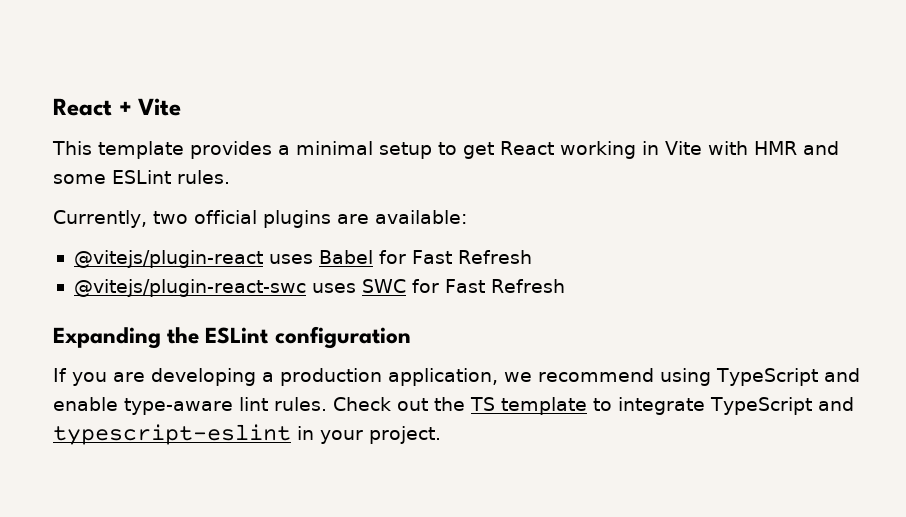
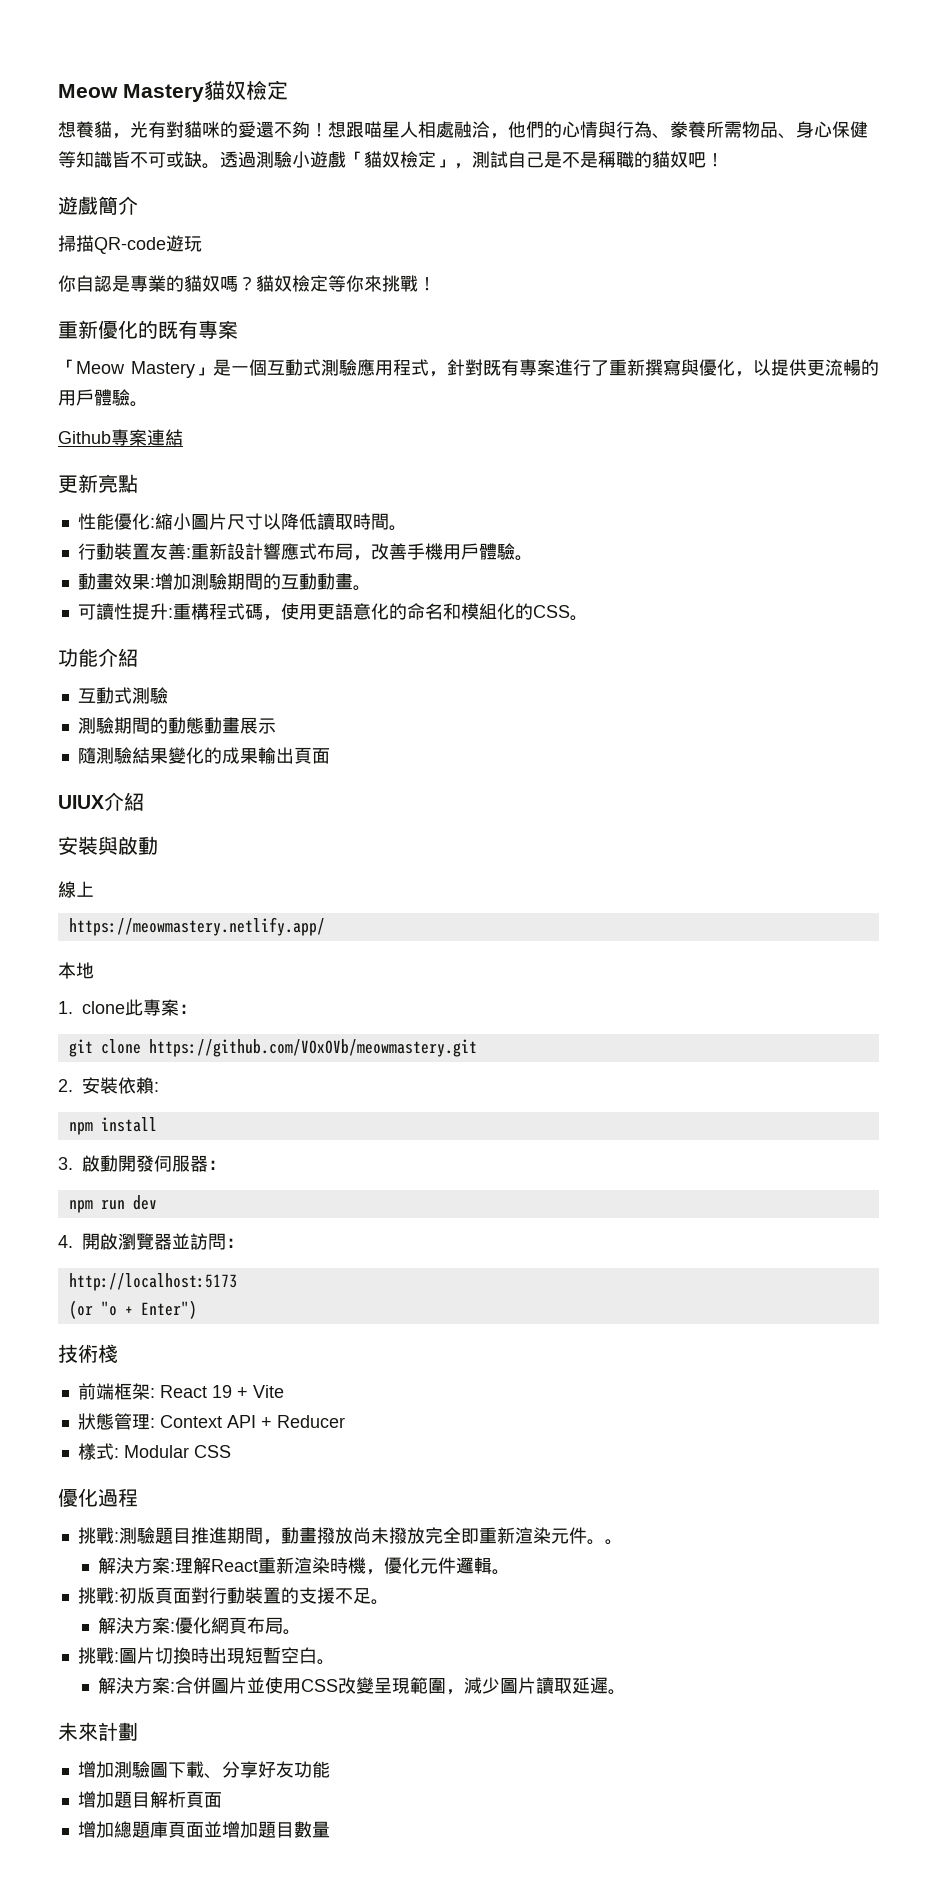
- React + Vite
- This template provides a minimal setup to get React working in Vite with HMR and some ESLint rules.
- Currently, two official plugins are available:
- @vitejs/plugin-react uses Babel for Fast Refresh
- @vitejs/plugin-react-swc uses SWC for Fast Refresh
- Expanding the ESLint configuration
- If you are developing a production application, we recommend using TypeScript and enable type-aware lint rules. Check out the TS template to integrate TypeScript and typescript-eslint in your project.
+ Meow Mastery貓奴檢定
+ 想養貓，光有對貓咪的愛還不夠！想跟喵星人相處融洽，他們的心情與行為、豢養所需物品、身心保健等知識皆不可或缺。透過測驗小遊戲「貓奴檢定」，測試自己是不是稱職的貓奴吧！
+ 遊戲簡介
+ 掃描QR-code遊玩
+ 你自認是專業的貓奴嗎？貓奴檢定等你來挑戰！
+ 重新優化的既有專案
+ 「Meow Mastery」是一個互動式測驗應用程式，針對既有專案進行了重新撰寫與優化，以提供更流暢的用戶體驗。
+ Github專案連結
+ 更新亮點
+ 性能優化:縮小圖片尺寸以降低讀取時間。
+ 行動裝置友善:重新設計響應式布局，改善手機用戶體驗。
+ 動畫效果:增加測驗期間的互動動畫。
+ 可讀性提升:重構程式碼，使用更語意化的命名和模組化的CSS。
+ 功能介紹
+ 互動式測驗
+ 測驗期間的動態動畫展示
+ 隨測驗結果變化的成果輸出頁面
+ UIUX介紹
+ 安裝與啟動
+ 線上
+ https://meowmastery.netlify.app/
+ 本地
+ 1. clone此專案：
+ git clone https://github.com/VOxOVb/meowmastery.git
+ 2.安裝依賴:
+ npm install
+ 3.啟動開發伺服器：
+ npm run dev
+ 4.開啟瀏覽器並訪問：
+ http://localhost:5173
+ (or "o + Enter")
+ 技術棧
+ 前端框架: React 19 + Vite
+ 狀態管理: Context API + Reducer
+ 樣式: Modular CSS
+ 優化過程
+ 挑戰:測驗題目推進期間，動畫撥放尚未撥放完全即重新渲染元件。。
+ 解決方案:理解React重新渲染時機，優化元件邏輯。
+ 挑戰:初版頁面對行動裝置的支援不足。
+ 解決方案:優化網頁布局。
+ 挑戰:圖片切換時出現短暫空白。
+ 解決方案:合併圖片並使用CSS改變呈現範圍，減少圖片讀取延遲。
+ 未來計劃
+ 增加測驗圖下載、分享好友功能
+ 增加題目解析頁面
+ 增加總題庫頁面並增加題目數量

